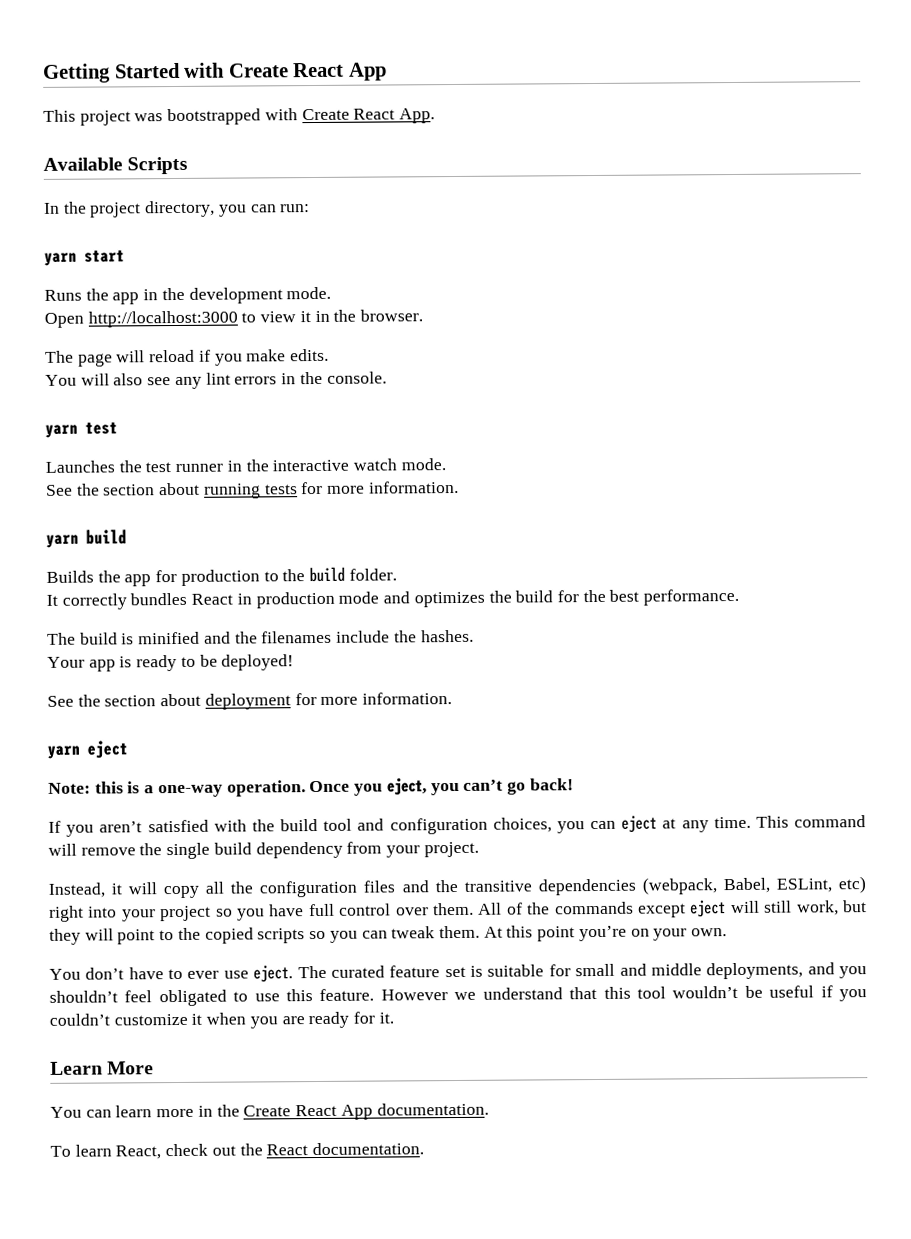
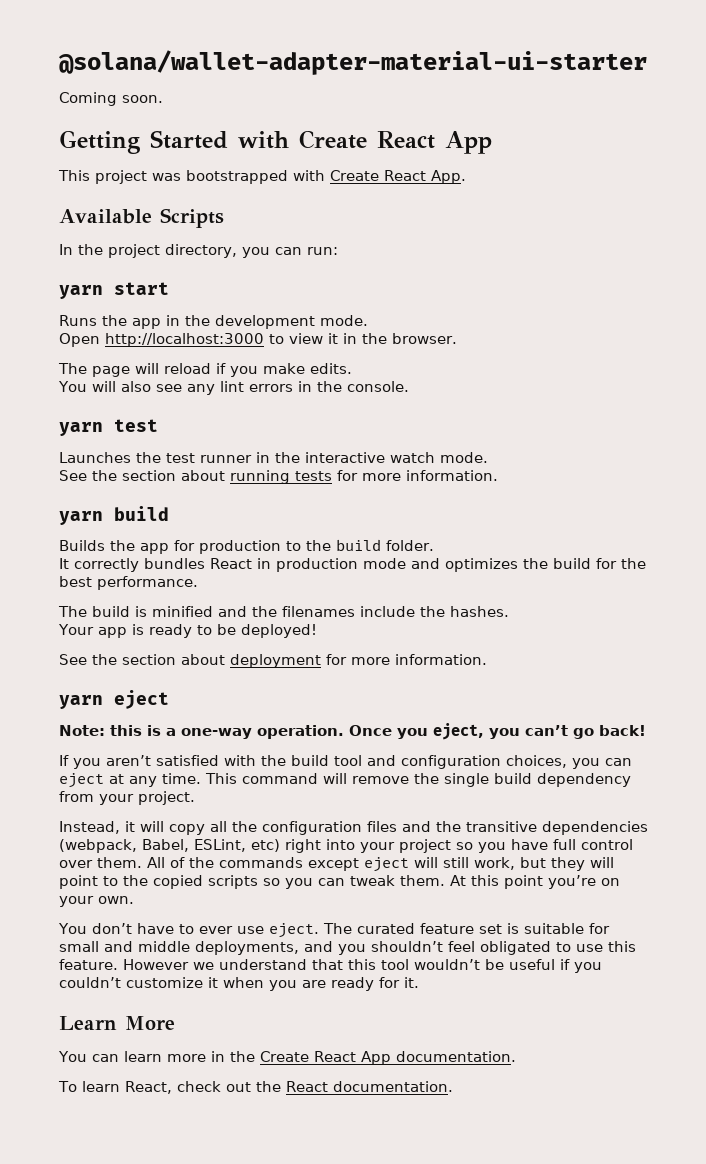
+ @solana/wallet-adapter-material-ui-starter
+ Coming soon.

